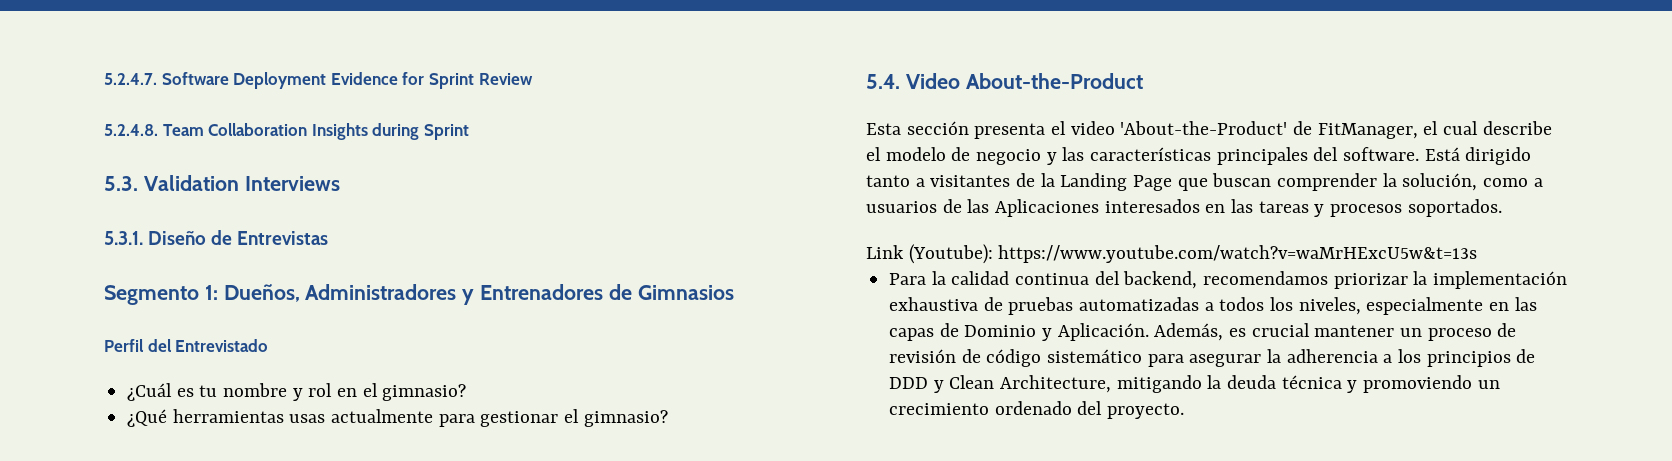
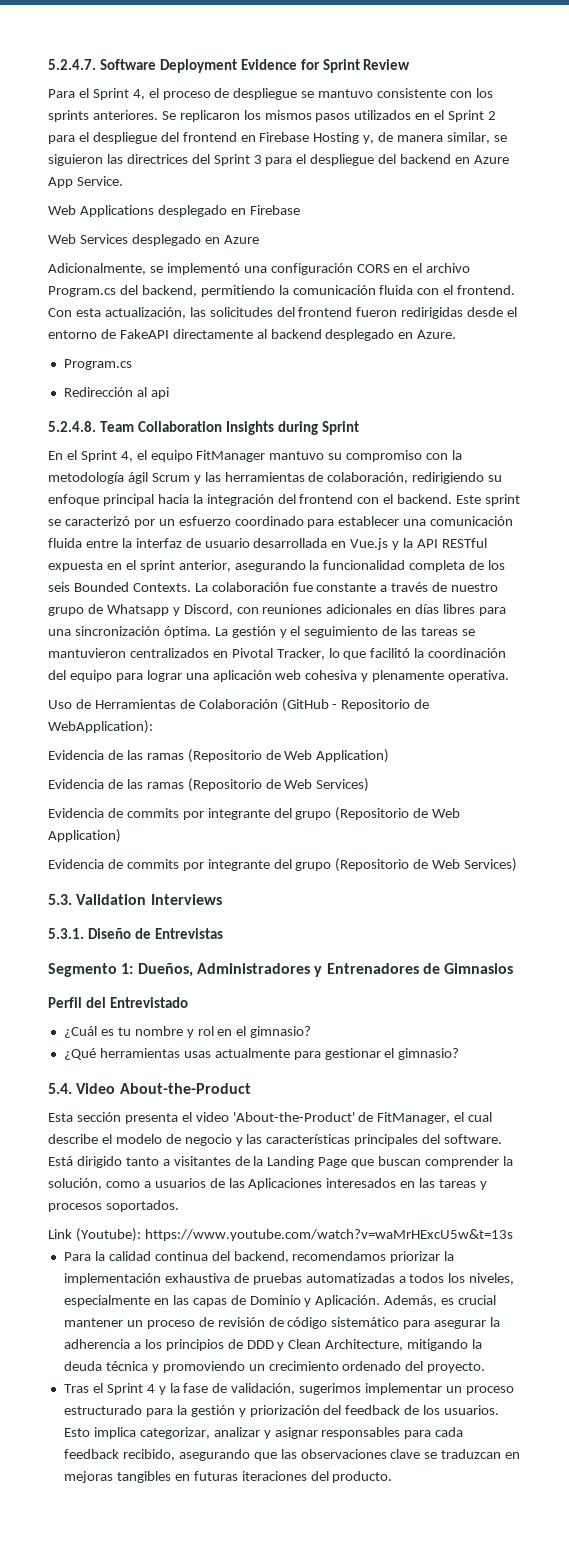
+ Para el Sprint 4, el proceso de despliegue se mantuvo consistente con los sprints anteriores. Se replicaron los mismos pasos utilizados en el Sprint 2 para el despliegue del frontend en Firebase Hosting y, de manera similar, se siguieron las directrices del Sprint 3 para el despliegue del backend en Azure App Service.
+ Web Applications desplegado en Firebase
+ Web Services desplegado en Azure
+ Adicionalmente, se implementó una configuración CORS en el archivo Program.cs del backend, permitiendo la comunicación fluida con el frontend. Con esta actualización, las solicitudes del frontend fueron redirigidas desde el entorno de FakeAPI directamente al backend desplegado en Azure.
+ Program.cs
+ Redirección al api
+ En el Sprint 4, el equipo FitManager mantuvo su compromiso con la metodología ágil Scrum y las herramientas de colaboración, redirigiendo su enfoque principal hacia la integración del frontend con el backend. Este sprint se caracterizó por un esfuerzo coordinado para establecer una comunicación fluida entre la interfaz de usuario desarrollada en Vue.js y la API RESTful expuesta en el sprint anterior, asegurando la funcionalidad completa de los seis Bounded Contexts. La colaboración fue constante a través de nuestro grupo de Whatsapp y Discord, con reuniones adicionales en días libres para una sincronización óptima. La gestión y el seguimiento de las tareas se mantuvieron centralizados en Pivotal Tracker, lo que facilitó la coordinación del equipo para lograr una aplicación web cohesiva y plenamente operativa.
+ Uso de Herramientas de Colaboración (GitHub - Repositorio de WebApplication):
+ Evidencia de las ramas (Repositorio de Web Application)
+ Evidencia de las ramas (Repositorio de Web Services)
+ Evidencia de commits por integrante del grupo (Repositorio de Web Application)
+ Evidencia de commits por integrante del grupo (Repositorio de Web Services)
+ Tras el Sprint 4 y la fase de validación, sugerimos implementar un proceso estructurado para la gestión y priorización del feedback de los usuarios. Esto implica categorizar, analizar y asignar responsables para cada feedback recibido, asegurando que las observaciones clave se traduzcan en mejoras tangibles en futuras iteraciones del producto.

